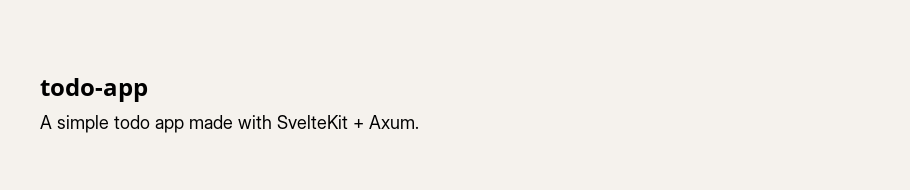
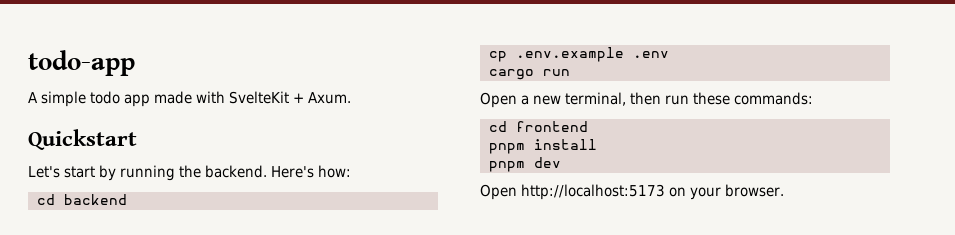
+ Quickstart
+ Let's start by running the backend. Here's how:
+ cd backend
+ cp .env.example .env
+ cargo run
+ Open a new terminal, then run these commands:
+ cd frontend
+ pnpm install
+ pnpm dev
+ Open http://localhost:5173 on your browser.

